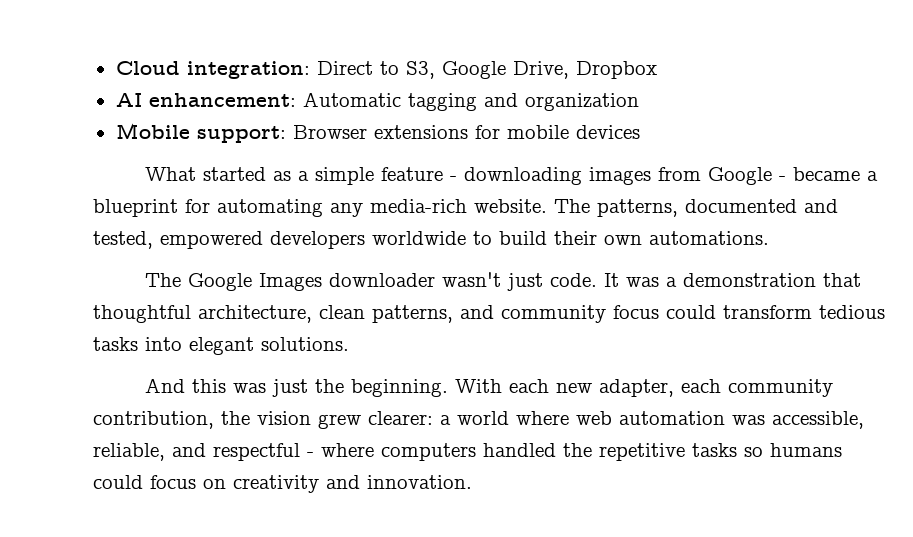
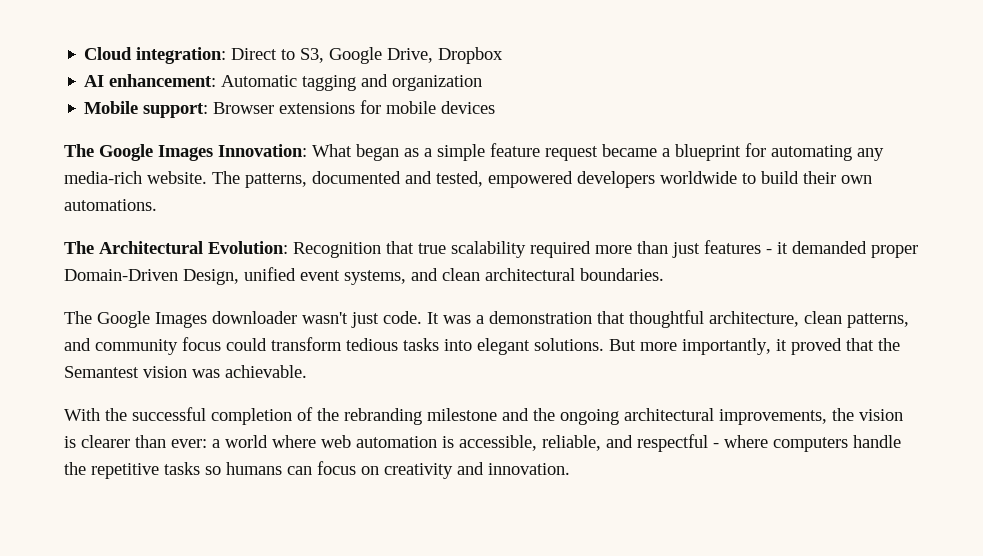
- What started as a simple feature - downloading images from Google - became a blueprint for automating any media-rich website.
+ The Google Images Innovation: What began as a simple feature request became a blueprint for automating any media-rich website.
+ The Architectural Evolution: Recognition that true scalability required more than just features - it demanded proper Domain-Driven Design, unified event systems, and clean architectural boundaries.
- It was a demonstration that thoughtful architecture, clean patterns, and community focus could transform tedious tasks into elegant solutions.
- And this was just the beginning. With each new adapter, each community contribution, the vision grew clearer: a world where web automation was accessible, reliable, and respectful - where computers handled the repetitive tasks so humans could focus on creativity and innovation.
+ It was a demonstration that thoughtful architecture, clean patterns, and community focus could transform tedious tasks into elegant solutions. But more importantly, it proved that the Semantest vision was achievable.
+ With the successful completion of the rebranding milestone and the ongoing architectural improvements, the vision is clearer than ever: a world where web automation is accessible, reliable, and respectful - where computers handle the repetitive tasks so humans can focus on creativity and innovation.

